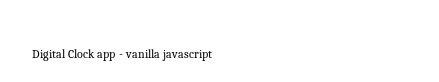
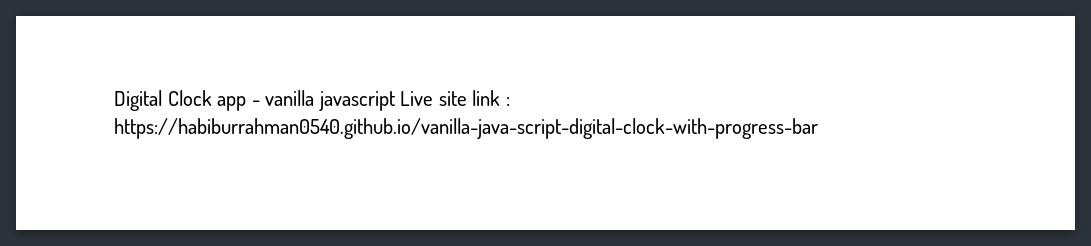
- Digital Clock app - vanilla javascript
+ Digital Clock app - vanilla javascript Live site link : https://habiburrahman0540.github.io/vanilla-java-script-digital-clock-with-progress-bar

